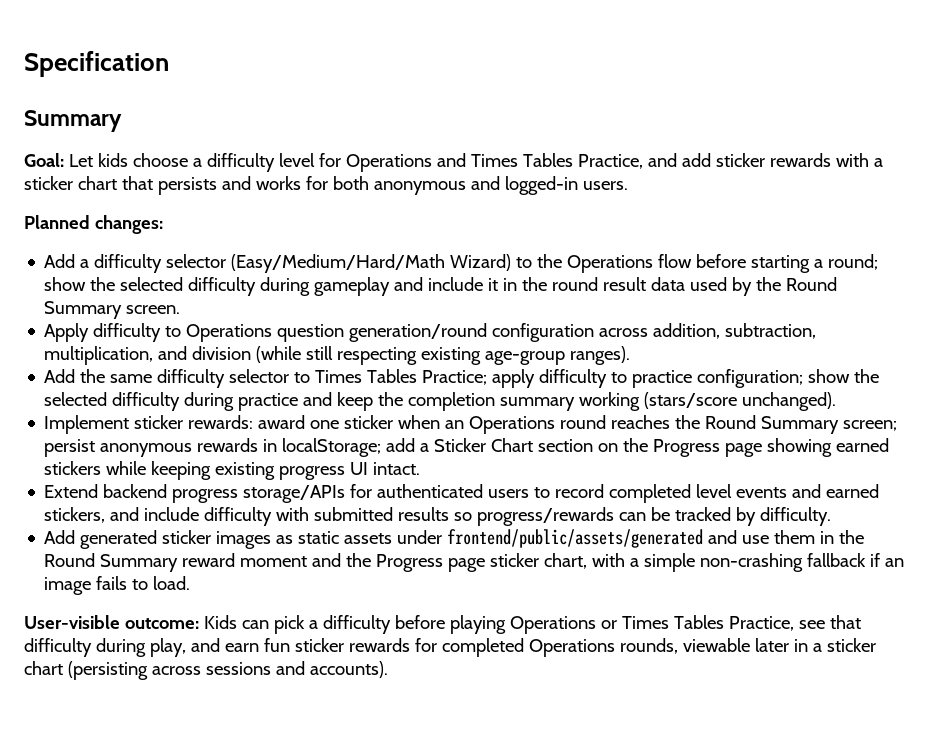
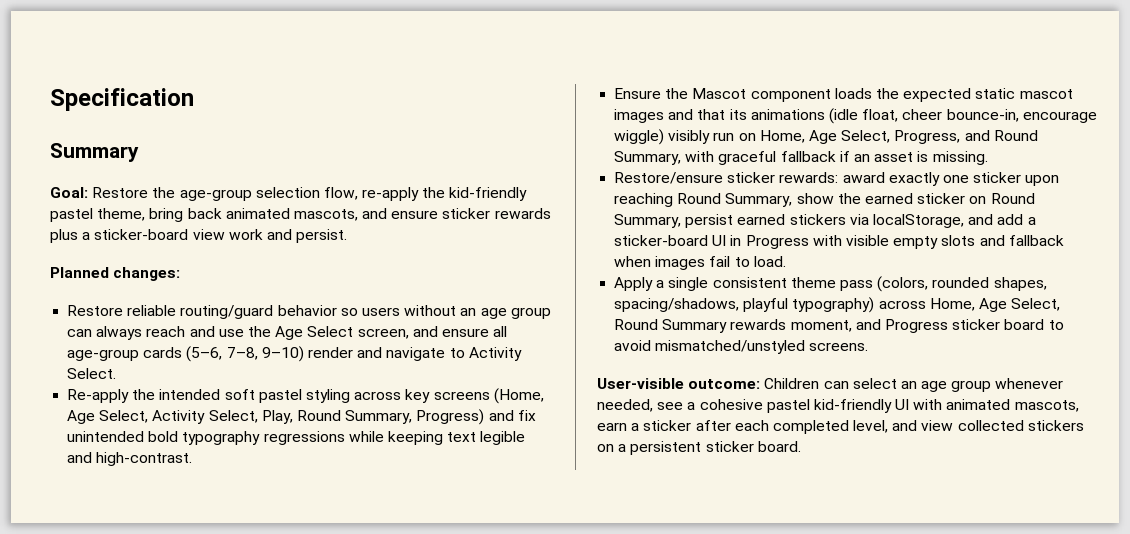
- Goal: Let kids choose a difficulty level for Operations and Times Tables Practice, and add sticker rewards with a sticker chart that persists and works for both anonymous and logged-in users.
+ Goal: Restore the age-group selection flow, re-apply the kid-friendly pastel theme, bring back animated mascots, and ensure sticker rewards plus a sticker-board view work and persist.
  Planned changes:
- Add a difficulty selector (Easy/Medium/Hard/Math Wizard) to the Operations flow before starting a round; show the selected difficulty during gameplay and include it in the round result data used by the Round Summary screen.
- Apply difficulty to Operations question generation/round configuration across addition, subtraction, multiplication, and division (while still respecting existing age-group ranges).
- Add the same difficulty selector to Times Tables Practice; apply difficulty to practice configuration; show the selected difficulty during practice and keep the completion summary working (stars/score unchanged).
- Implement sticker rewards: award one sticker when an Operations round reaches the Round Summary screen; persist anonymous rewards in localStorage; add a Sticker Chart section on the Progress page showing earned stickers while keeping existing progress UI intact.
- Extend backend progress storage/APIs for authenticated users to record completed level events and earned stickers, and include difficulty with submitted results so progress/rewards can be tracked by difficulty.
- Add generated sticker images as static assets under frontend/public/assets/generated and use them in the Round Summary reward moment and the Progress page sticker chart, with a simple non-crashing fallback if an image fails to load.
- User-visible outcome: Kids can pick a difficulty before playing Operations or Times Tables Practice, see that difficulty during play, and earn fun sticker rewards for completed Operations rounds, viewable later in a sticker chart (persisting across sessions and accounts).
+ Restore reliable routing/guard behavior so users without an age group can always reach and use the Age Select screen, and ensure all age-group cards (5–6, 7–8, 9–10) render and navigate to Activity Select.
+ Re-apply the intended soft pastel styling across key screens (Home, Age Select, Activity Select, Play, Round Summary, Progress) and fix unintended bold typography regressions while keeping text legible and high-contrast.
+ Ensure the Mascot component loads the expected static mascot images and that its animations (idle float, cheer bounce-in, encourage wiggle) visibly run on Home, Age Select, Progress, and Round Summary, with graceful fallback if an asset is missing.
+ Restore/ensure sticker rewards: award exactly one sticker upon reaching Round Summary, show the earned sticker on Round Summary, persist earned stickers via localStorage, and add a sticker-board UI in Progress with visible empty slots and fallback when images fail to load.
+ Apply a single consistent theme pass (colors, rounded shapes, spacing/shadows, playful typography) across Home, Age Select, Round Summary rewards moment, and Progress sticker board to avoid mismatched/unstyled screens.
+ User-visible outcome: Children can select an age group whenever needed, see a cohesive pastel kid-friendly UI with animated mascots, earn a sticker after each completed level, and view collected stickers on a persistent sticker board.

